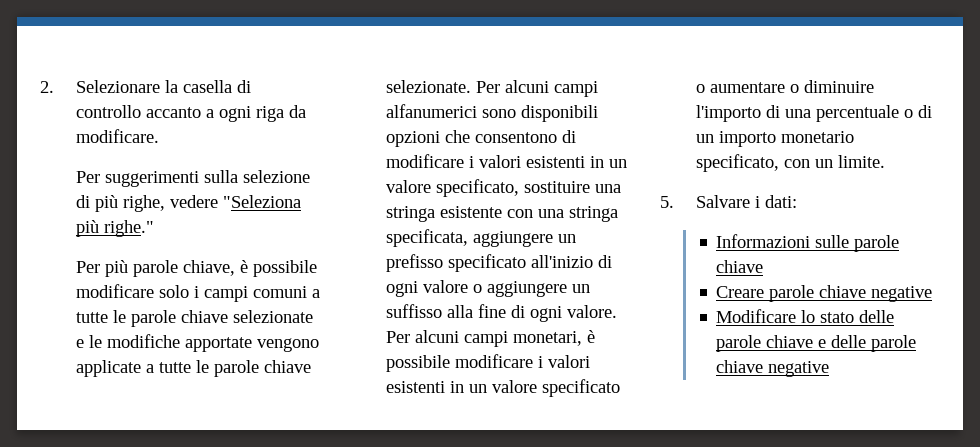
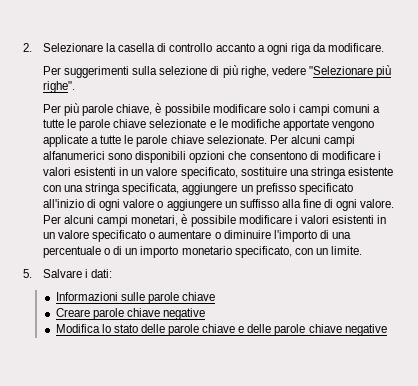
- Per suggerimenti sulla selezione di più righe, vedere "Seleziona più righe."
+ Per suggerimenti sulla selezione di più righe, vedere "Selezionare più righe".
- Modificare lo stato delle parole chiave e delle parole chiave negative
+ Modifica lo stato delle parole chiave e delle parole chiave negative

